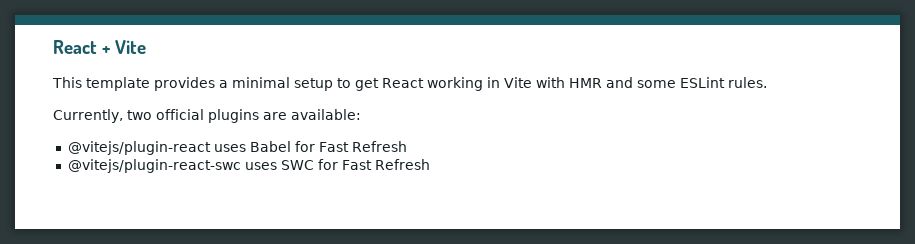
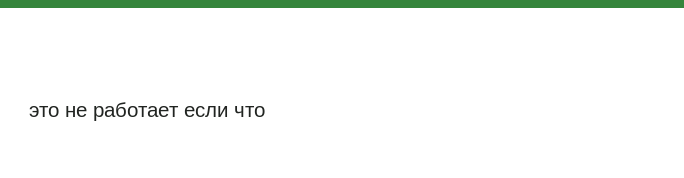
- React + Vite
- This template provides a minimal setup to get React working in Vite with HMR and some ESLint rules.
- Currently, two official plugins are available:
- @vitejs/plugin-react uses Babel for Fast Refresh
- @vitejs/plugin-react-swc uses SWC for Fast Refresh
+ это не работает если что

